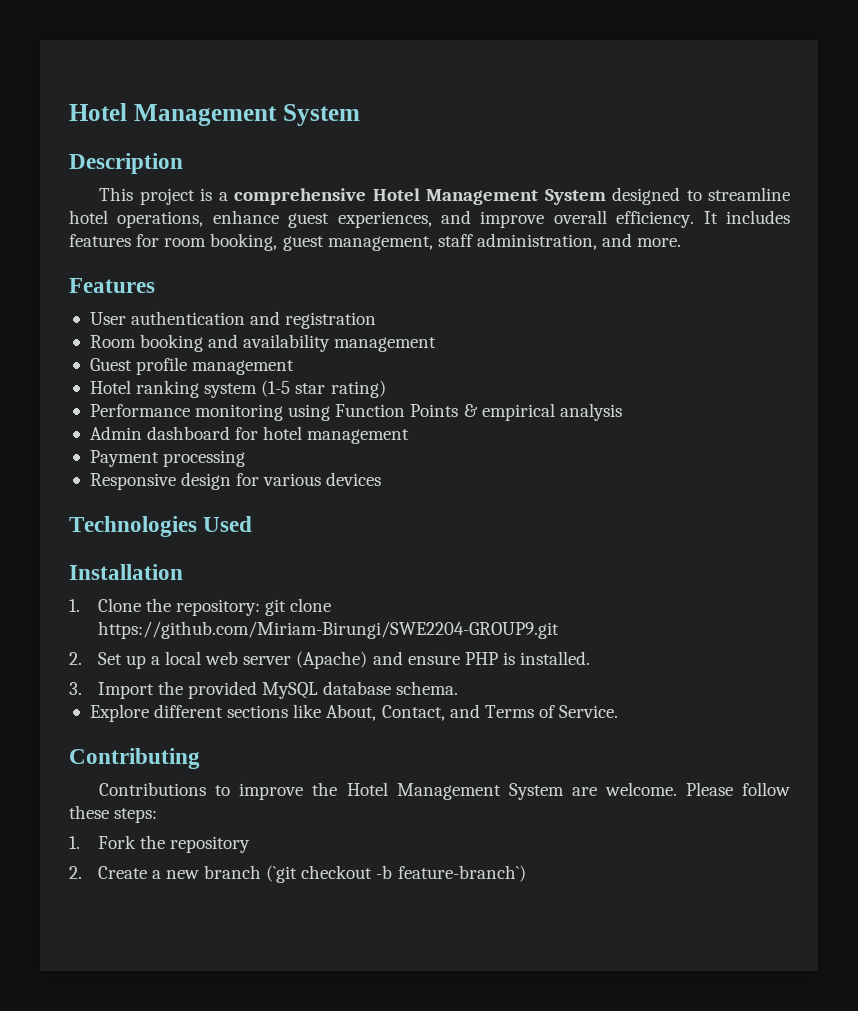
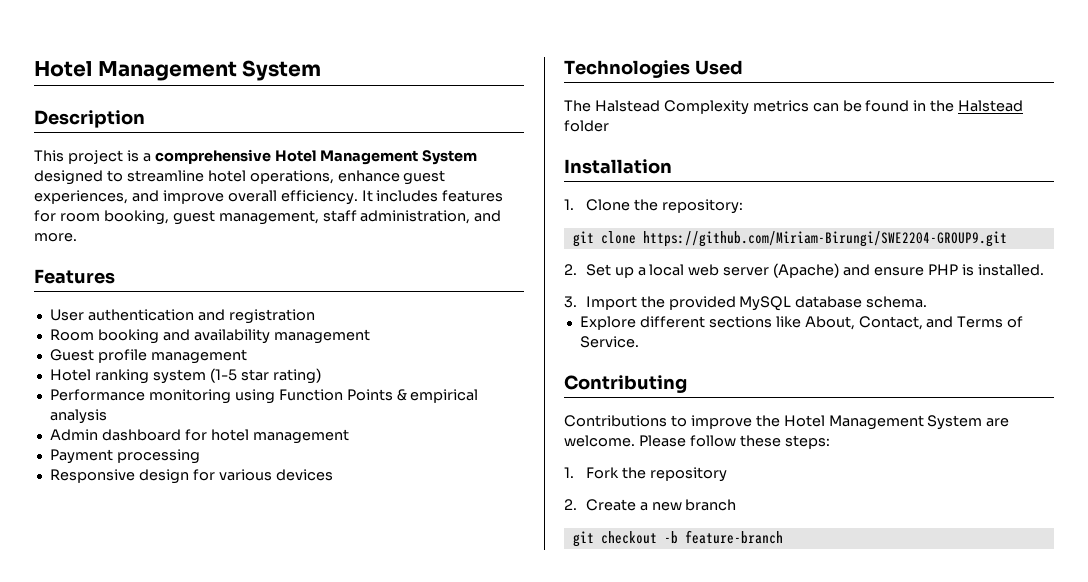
+ The Halstead Complexity metrics can be found in the Halstead folder
- 1. Clone the repository: git clone https://github.com/Miriam-Birungi/SWE2204-GROUP9.git
+ 1. Clone the repository:
+ git clone https://github.com/Miriam-Birungi/SWE2204-GROUP9.git
- 2. Create a new branch (`git checkout -b feature-branch`)
+ 2. Create a new branch
+ git checkout -b feature-branch

